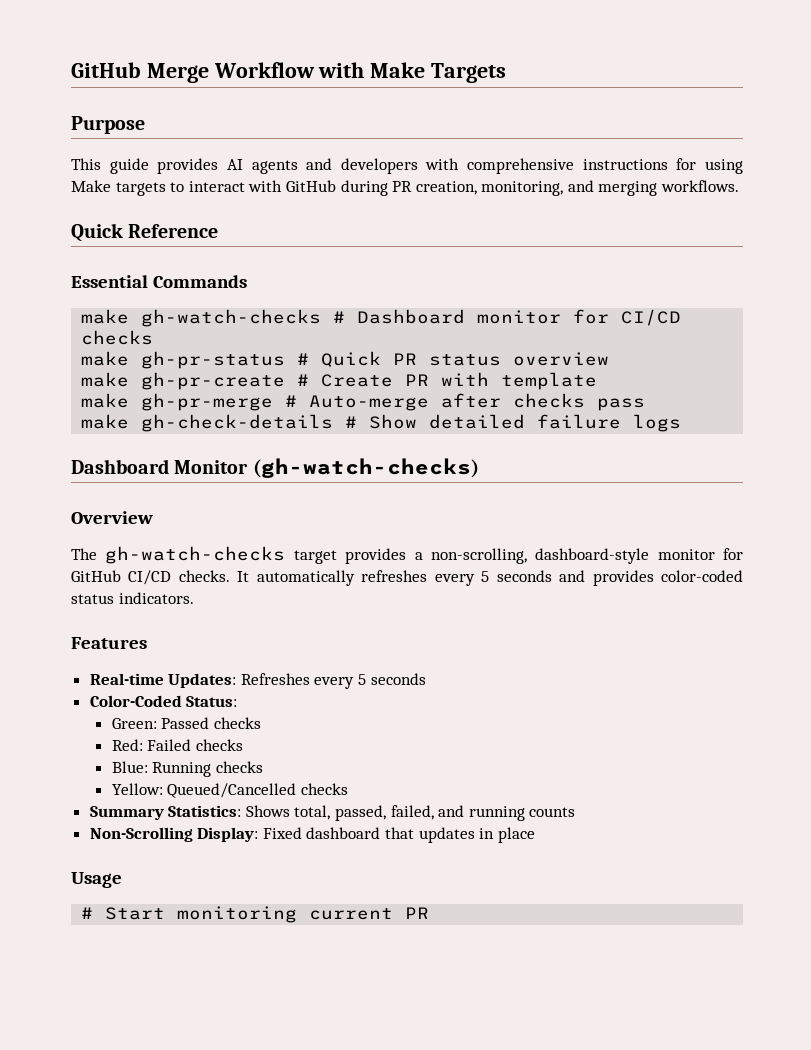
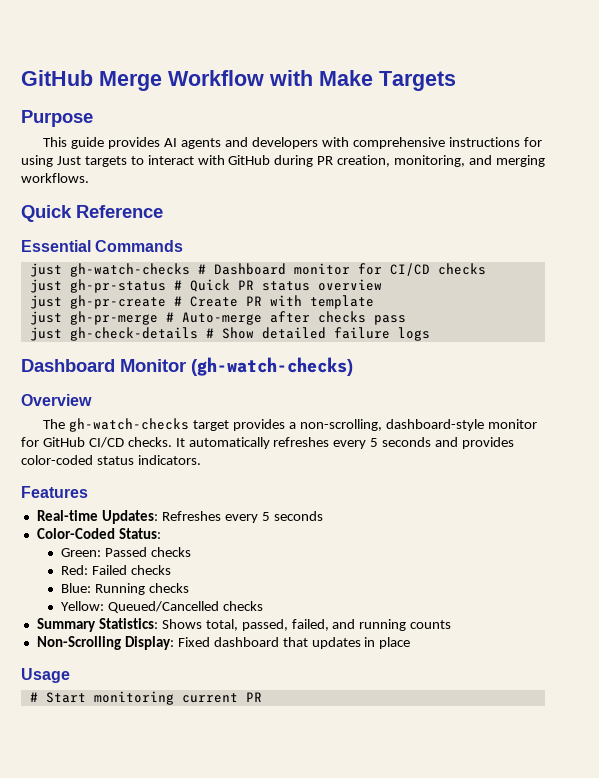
- This guide provides AI agents and developers with comprehensive instructions for using Make targets to interact with GitHub during PR creation, monitoring, and merging workflows.
+ This guide provides AI agents and developers with comprehensive instructions for using Just targets to interact with GitHub during PR creation, monitoring, and merging workflows.
- make gh-watch-checks # Dashboard monitor for CI/CD checks
+ just gh-watch-checks # Dashboard monitor for CI/CD checks
- make gh-pr-status # Quick PR status overview
+ just gh-pr-status # Quick PR status overview
- make gh-pr-create # Create PR with template
+ just gh-pr-create # Create PR with template
- make gh-pr-merge # Auto-merge after checks pass
+ just gh-pr-merge # Auto-merge after checks pass
- make gh-check-details # Show detailed failure logs
+ just gh-check-details # Show detailed failure logs

